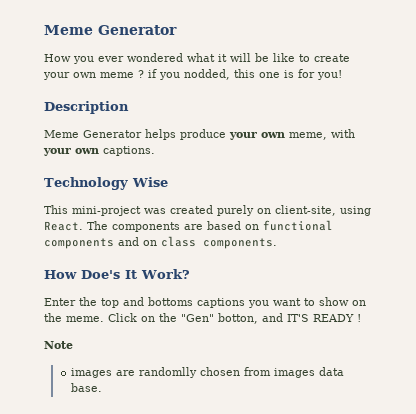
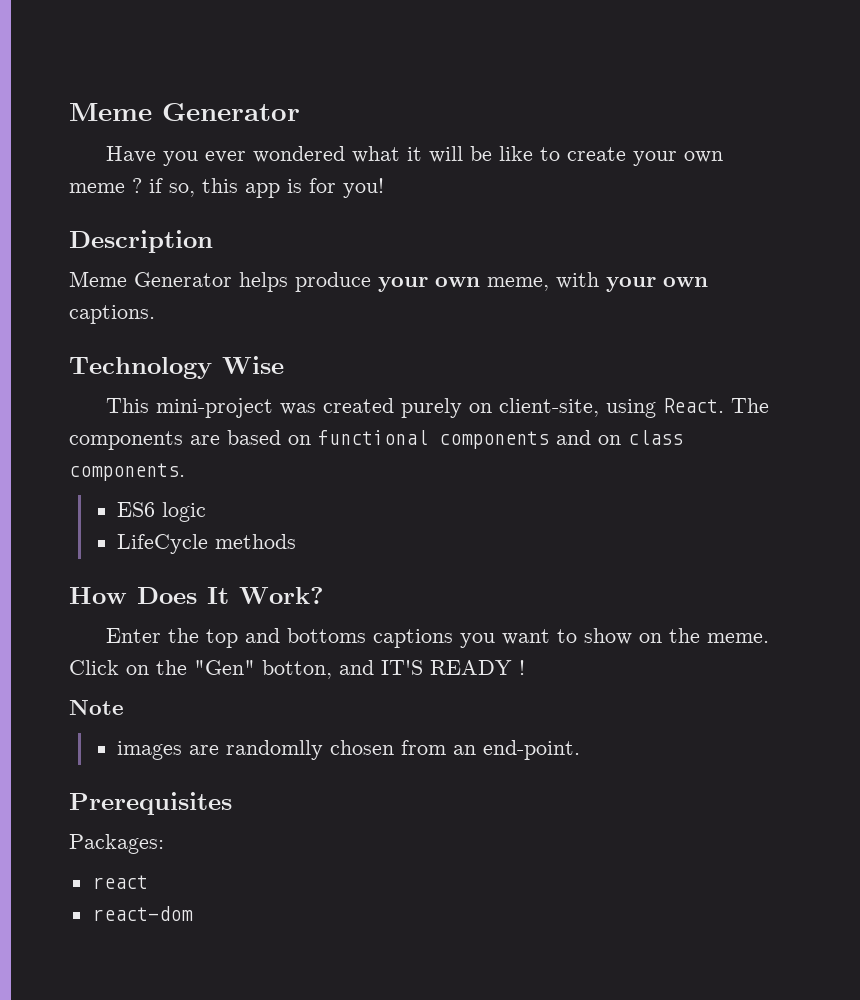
- How you ever wondered what it will be like to create your own meme ? if you nodded, this one is for you!
+ Have you ever wondered what it will be like to create your own meme ? if so, this app is for you!
- How Doe's It Work?
+ ES6 logic
+ LifeCycle methods
+ How Does It Work?
- images are randomlly chosen from images data base.
+ images are randomlly chosen from an end-point.
+ Prerequisites
+ Packages:
+ react
+ react-dom

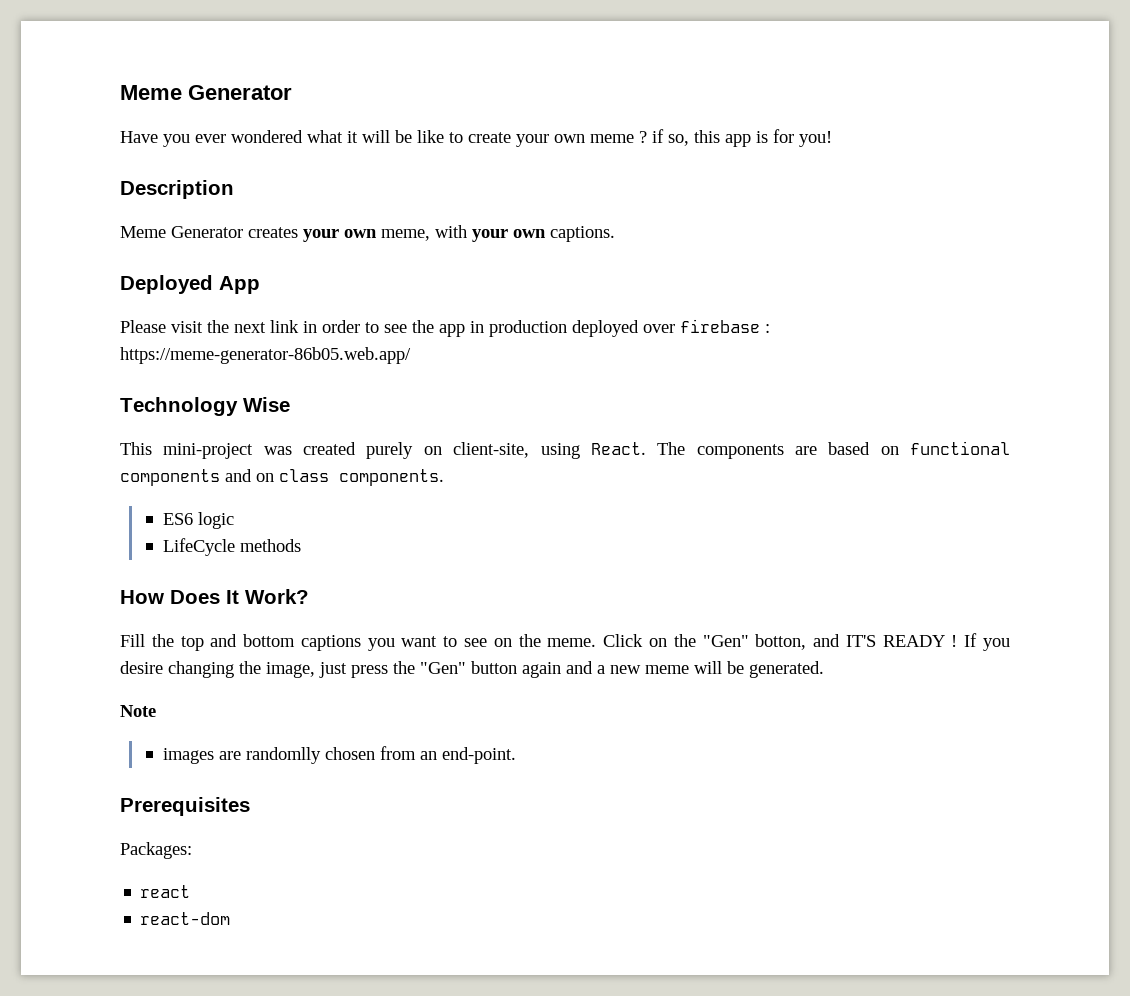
- Meme Generator helps produce your own meme, with your own captions.
+ Meme Generator creates your own meme, with your own captions.
+ Deployed App
+ Please visit the next link in order to see the app in production deployed over firebase : https://meme-generator-86b05.web.app/
- Enter the top and bottoms captions you want to show on the meme.
+ Fill the top and bottom captions you want to see on the meme.
+ If you desire changing the image, just press the "Gen" button again and a new meme will be generated.

